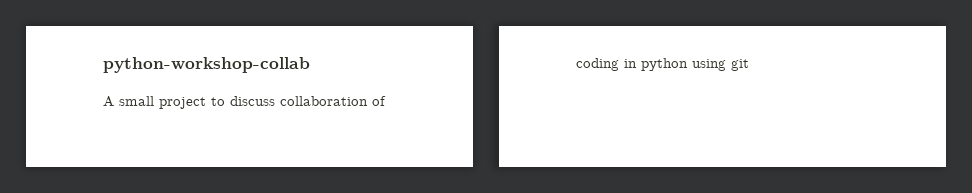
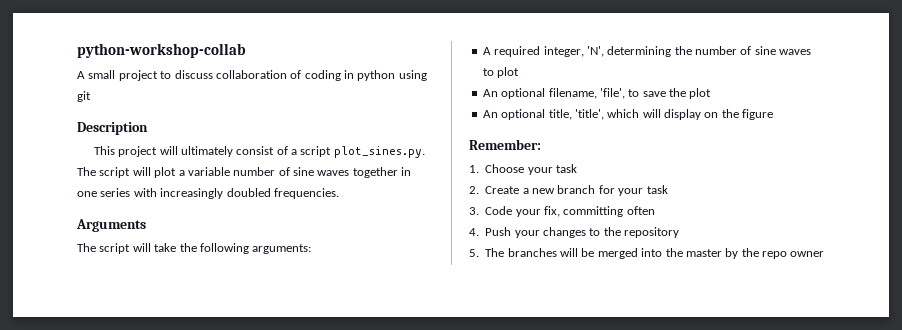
+ Description
+ This project will ultimately consist of a script plot_sines.py. The script will plot a variable number of sine waves together in one series with increasingly doubled frequencies.
+ Arguments
+ The script will take the following arguments:
+ A required integer, 'N', determining the number of sine waves to plot
+ An optional filename, 'file', to save the plot
+ An optional title, 'title', which will display on the figure
+ Remember:
+ 1. Choose your task
+ 2. Create a new branch for your task
+ 3. Code your fix, committing often
+ 4. Push your changes to the repository
+ 5. The branches will be merged into the master by the repo owner

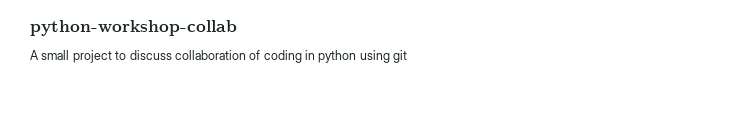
- Description
- This project will ultimately consist of a script plot_sines.py. The script will plot a variable number of sine waves together in one series with increasingly doubled frequencies.
- Arguments
- The script will take the following arguments:
- A required integer, 'N', determining the number of sine waves to plot
- An optional filename, 'file', to save the plot
- An optional title, 'title', which will display on the figure
- Remember:
- 1. Choose your task
- 2. Create a new branch for your task
- 3. Code your fix, committing often
- 4. Push your changes to the repository
- 5. The branches will be merged into the master by the repo owner

